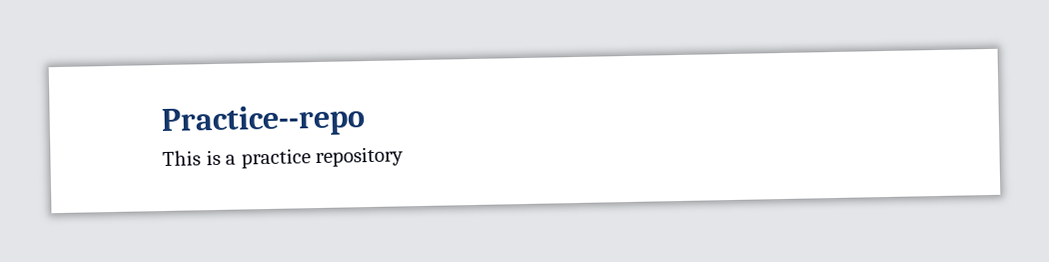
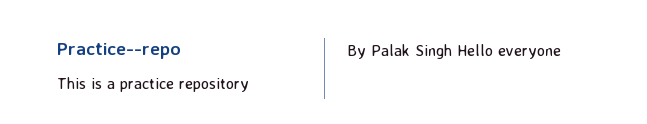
+ By Palak Singh Hello everyone

